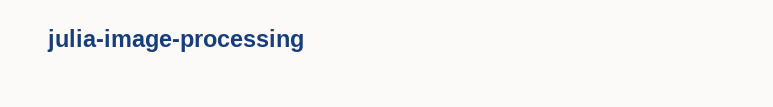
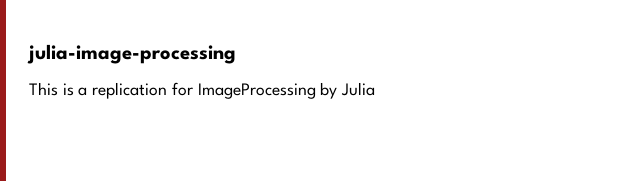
+ This is a replication for ImageProcessing by Julia

